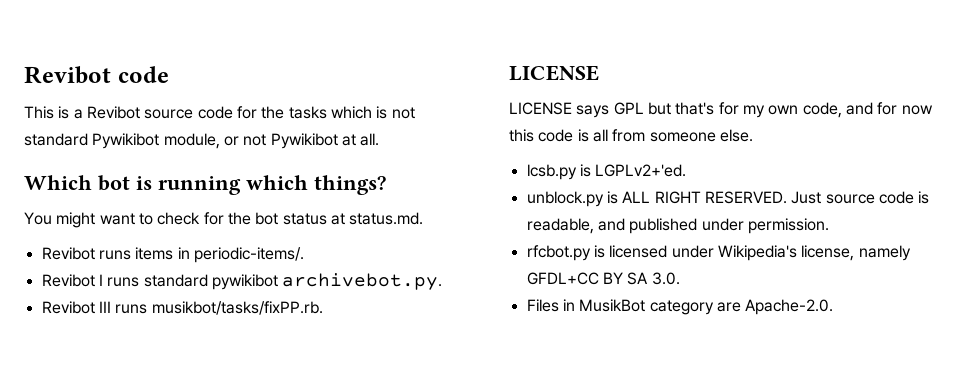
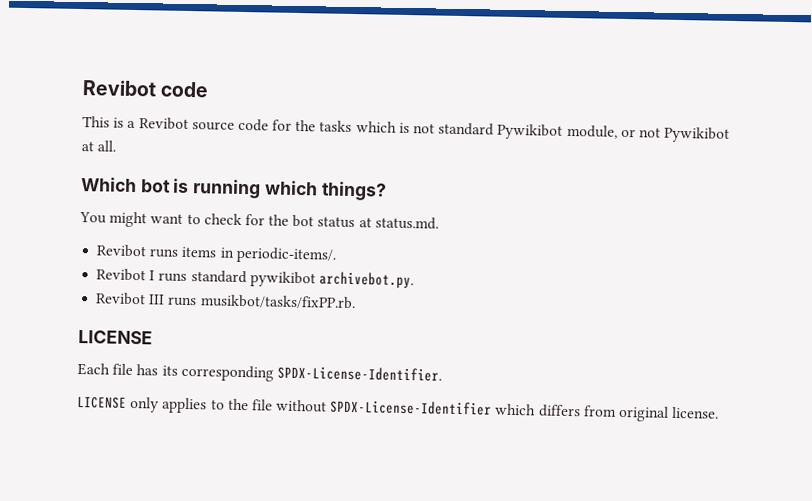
- LICENSE says GPL but that's for my own code, and for now this code is all from someone else.
- lcsb.py is LGPLv2+'ed.
- unblock.py is ALL RIGHT RESERVED. Just source code is readable, and published under permission.
- rfcbot.py is licensed under Wikipedia's license, namely GFDL+CC BY SA 3.0.
- Files in MusikBot category are Apache-2.0.
+ Each file has its corresponding SPDX-License-Identifier.
+ LICENSE only applies to the file without SPDX-License-Identifier which differs from original license.

